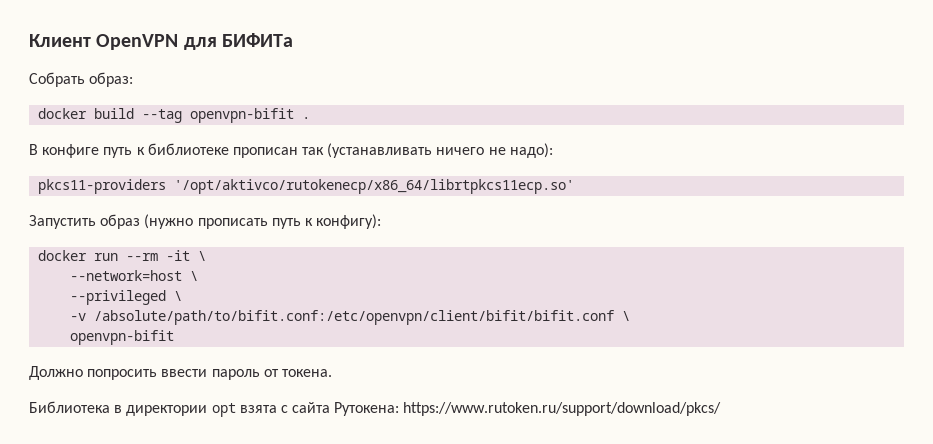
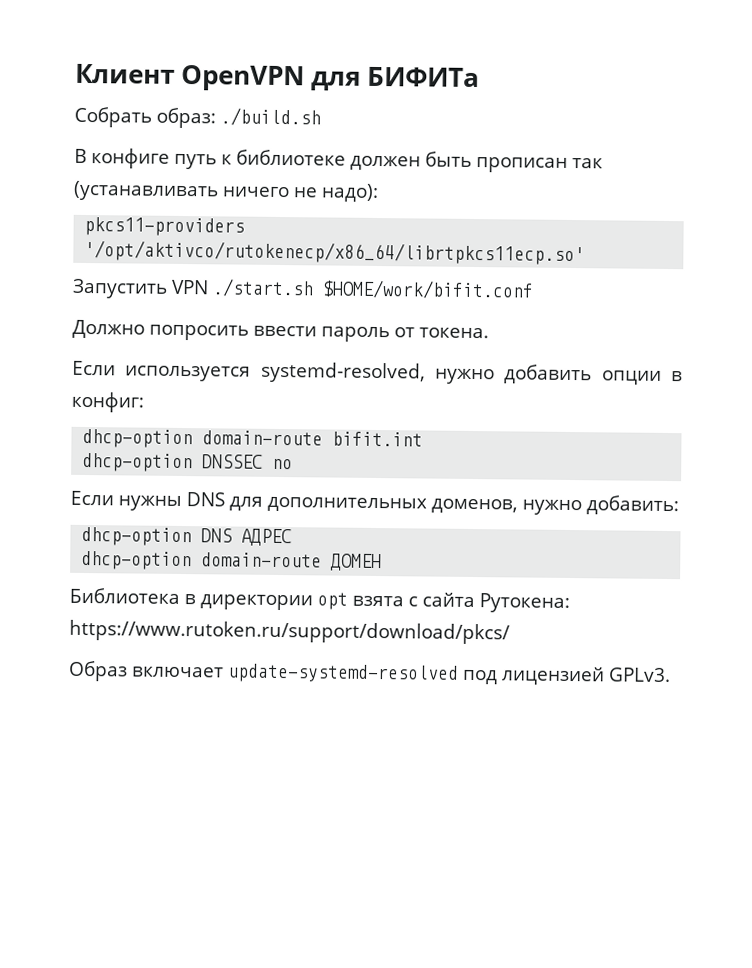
- Собрать образ:
- docker build --tag openvpn-bifit .
+ Собрать образ: ./build.sh
- В конфиге путь к библиотеке прописан так (устанавливать ничего не надо):
+ В конфиге путь к библиотеке должен быть прописан так (устанавливать ничего не надо):
- Запустить образ (нужно прописать путь к конфигу):
- docker run --rm -it \
- --network=host \
- --privileged \
- -v /absolute/path/to/bifit.conf:/etc/openvpn/client/bifit/bifit.conf \
- openvpn-bifit
+ Запустить VPN ./start.sh $HOME/work/bifit.conf
+ Если используется systemd-resolved, нужно добавить опции в конфиг:
+ dhcp-option domain-route bifit.int
+ dhcp-option DNSSEC no
+ Если нужны DNS для дополнительных доменов, нужно добавить:
+ dhcp-option DNS АДРЕС
+ dhcp-option domain-route ДОМЕН
+ Образ включает update-systemd-resolved под лицензией GPLv3.

